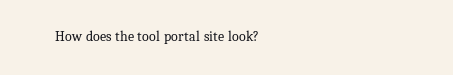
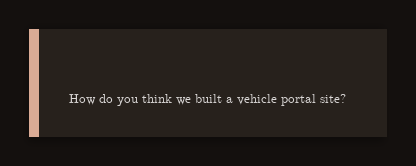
- How does the tool portal site look?
+ How do you think we built a vehicle portal site?

